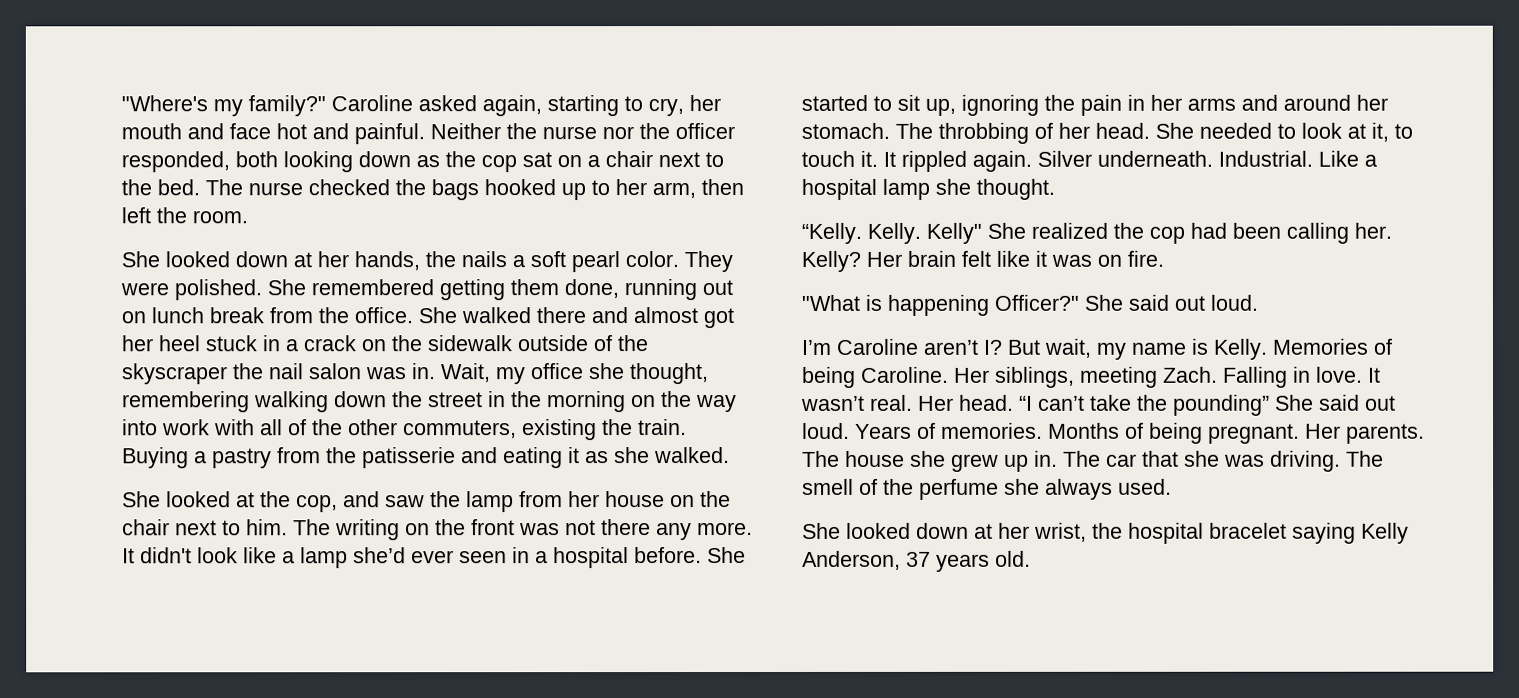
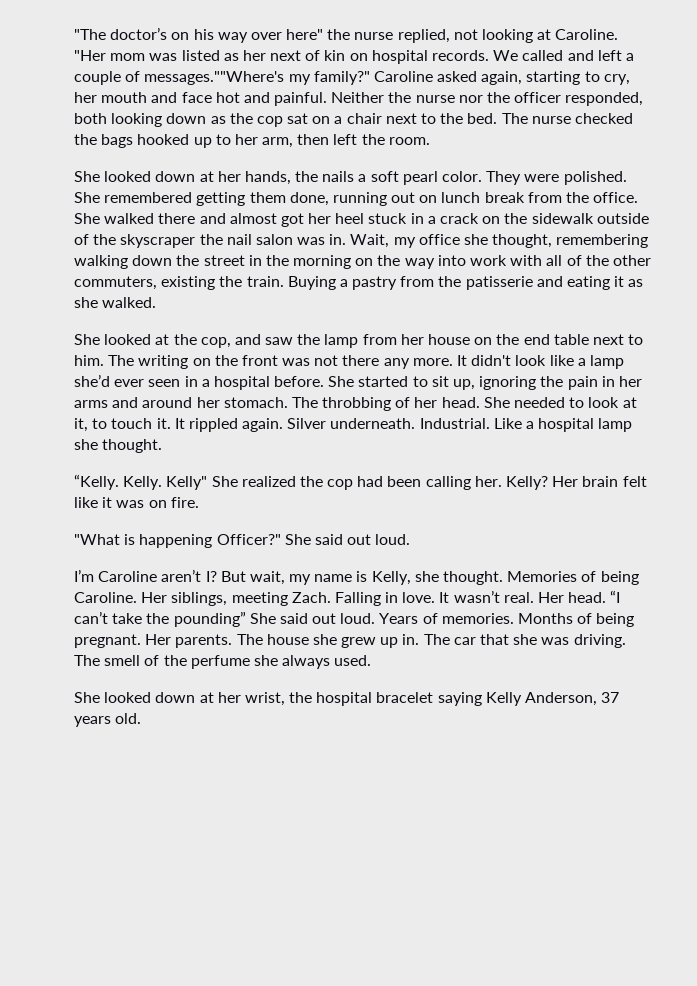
- "Where's my family?"
+ "The doctor’s on his way over here" the nurse replied, not looking at Caroline. "Her mom was listed as her next of kin on hospital records. We called and left a couple of messages.""Where's my family?"
- She looked at the cop, and saw the lamp from her house on the chair next to him.
+ She looked at the cop, and saw the lamp from her house on the end table next to him.
- But wait, my name is Kelly.
+ But wait, my name is Kelly, she thought.

